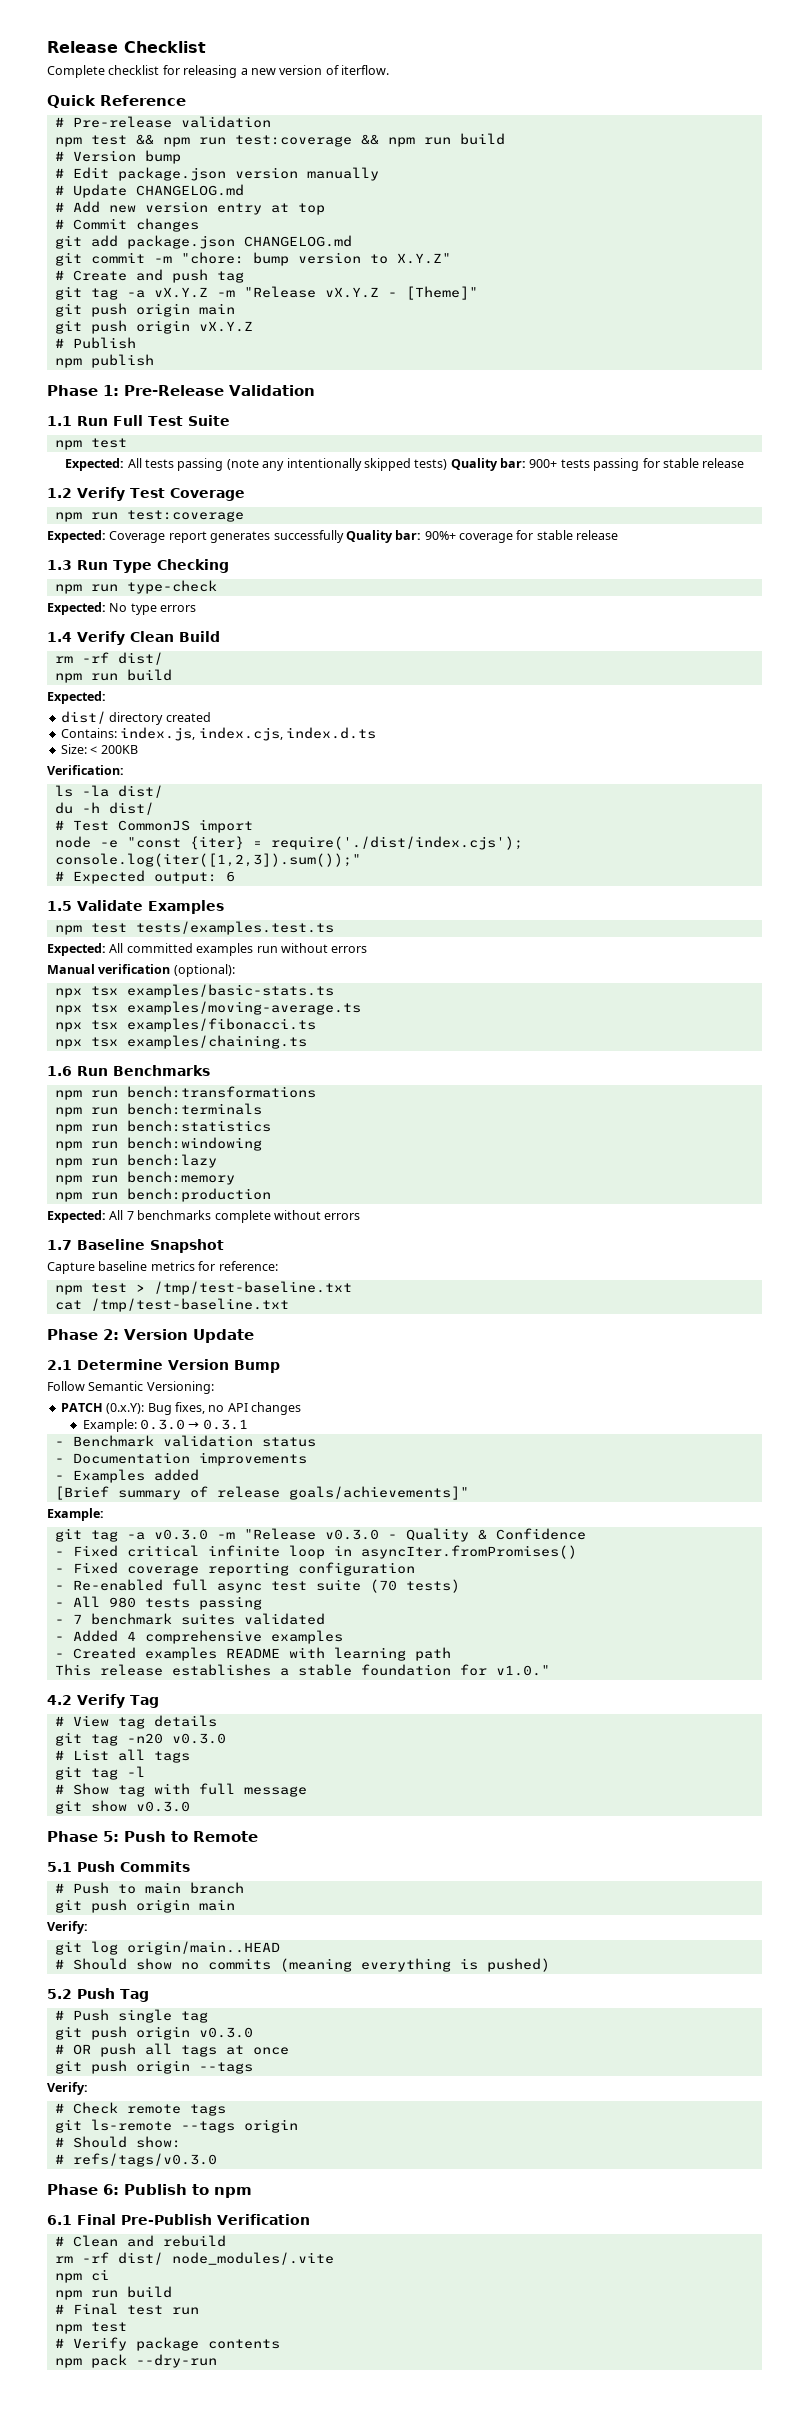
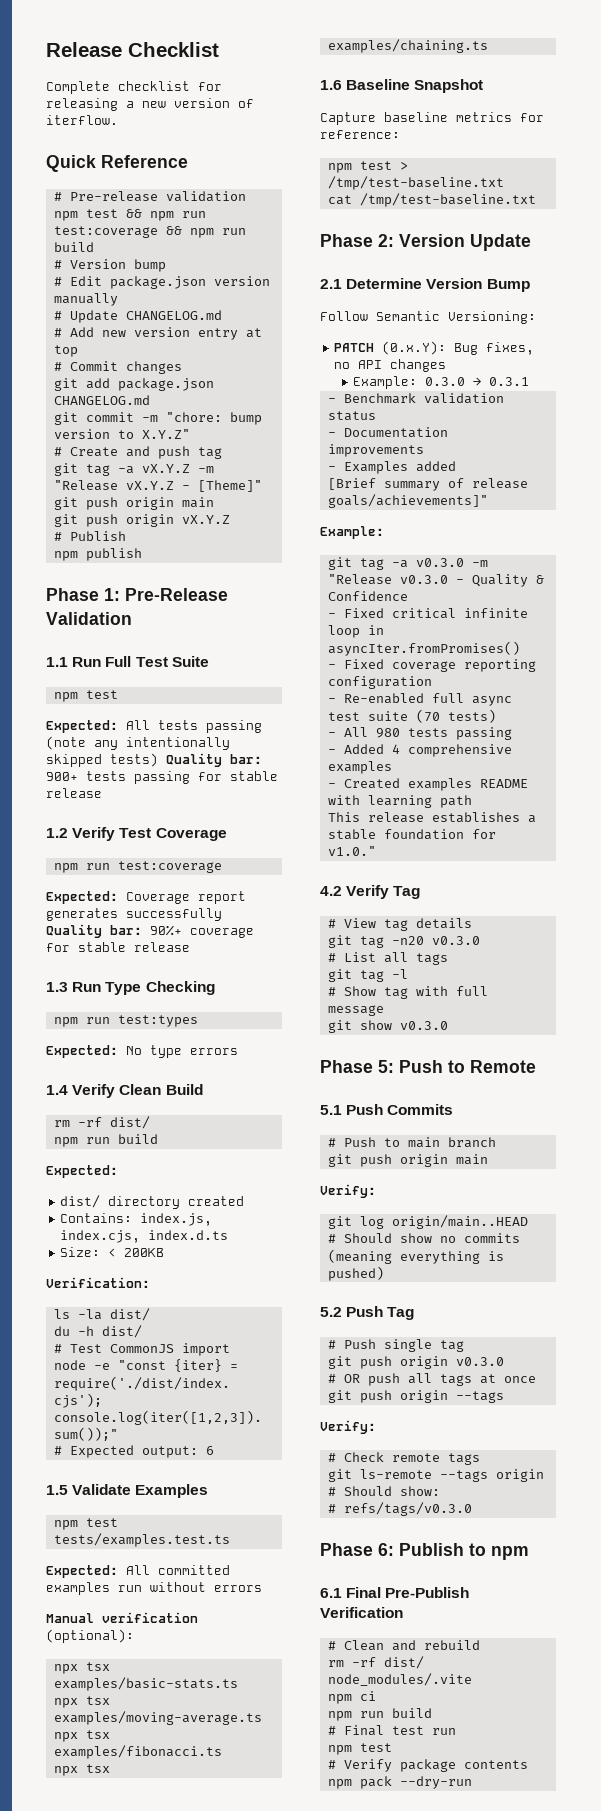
- npm run type-check
+ npm run test:types
- 1.6 Run Benchmarks
- npm run bench:transformations
- npm run bench:terminals
- npm run bench:statistics
- npm run bench:windowing
- npm run bench:lazy
- npm run bench:memory
- npm run bench:production
- Expected: All 7 benchmarks complete without errors
- 1.7 Baseline Snapshot
+ 1.6 Baseline Snapshot
- - 7 benchmark suites validated

